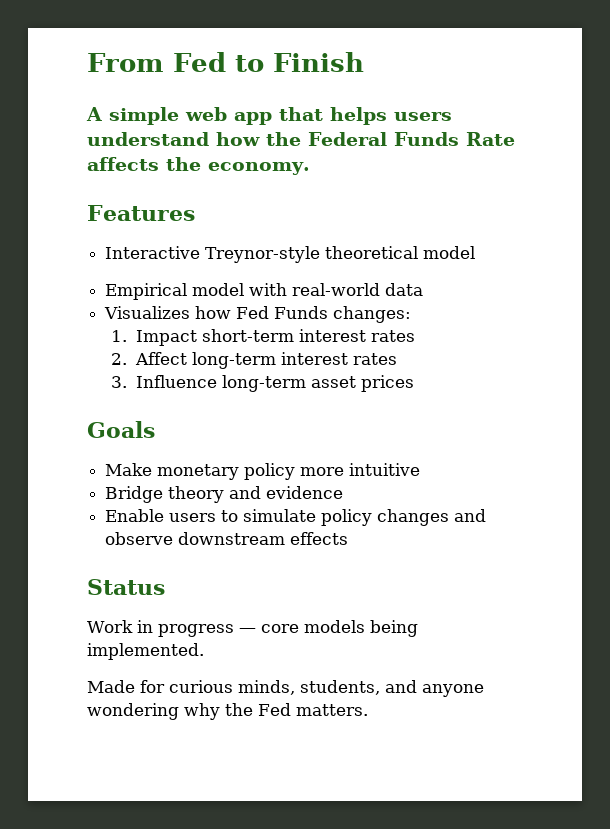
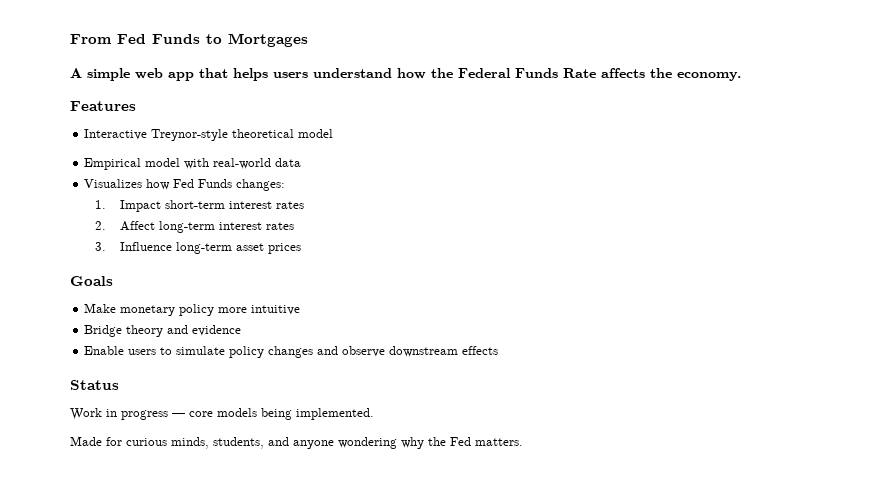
- From Fed to Finish
+ From Fed Funds to Mortgages

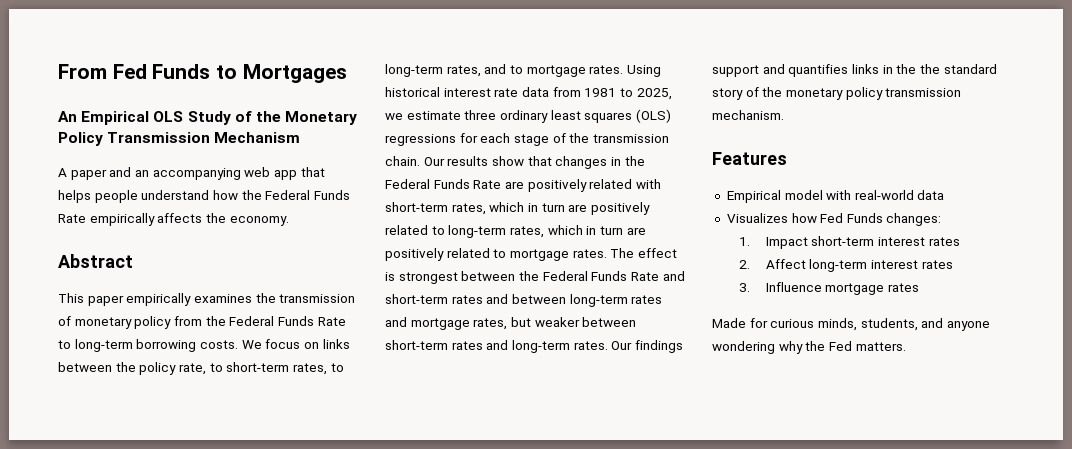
- A simple web app that helps users understand how the Federal Funds Rate affects the economy.
+ An Empirical OLS Study of the Monetary Policy Transmission Mechanism
+ A paper and an accompanying web app that helps people understand how the Federal Funds Rate empirically affects the economy.
+ Abstract
+ This paper empirically examines the transmission of monetary policy from the Federal Funds Rate to long-term borrowing costs. We focus on links between the policy rate, to short-term rates, to long-term rates, and to mortgage rates. Using historical interest rate data from 1981 to 2025, we estimate three ordinary least squares (OLS) regressions for each stage of the transmission chain. Our results show that changes in the Federal Funds Rate are positively related with short-term rates, which in turn are positively related to long-term rates, which in turn are positively related to mortgage rates. The effect is strongest between the Federal Funds Rate and short-term rates and between long-term rates and mortgage rates, but weaker between short-term rates and long-term rates. Our findings support and quantifies links in the the standard story of the monetary policy transmission mechanism.
  Features
- Interactive Treynor-style theoretical model
- 3. Influence long-term asset prices
- Goals
- Make monetary policy more intuitive
- Bridge theory and evidence
- Enable users to simulate policy changes and observe downstream effects
- Status
- Work in progress — core models being implemented.
+ 3. Influence mortgage rates

